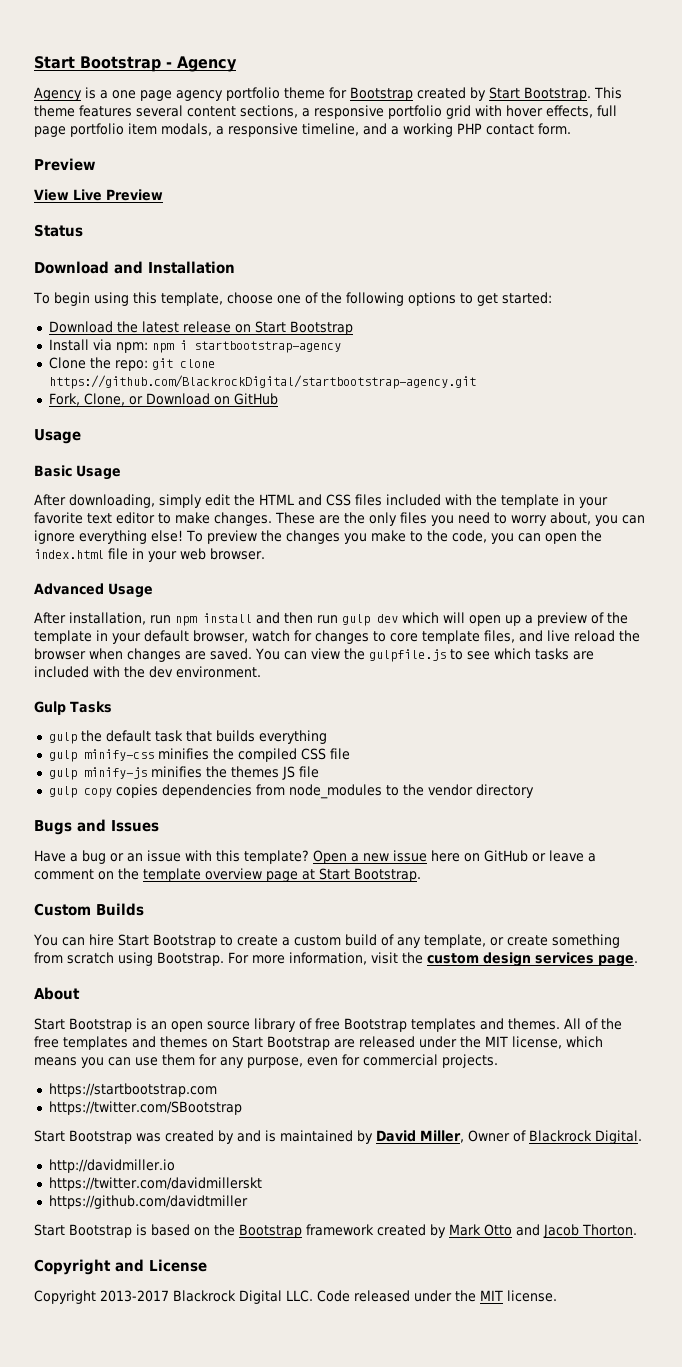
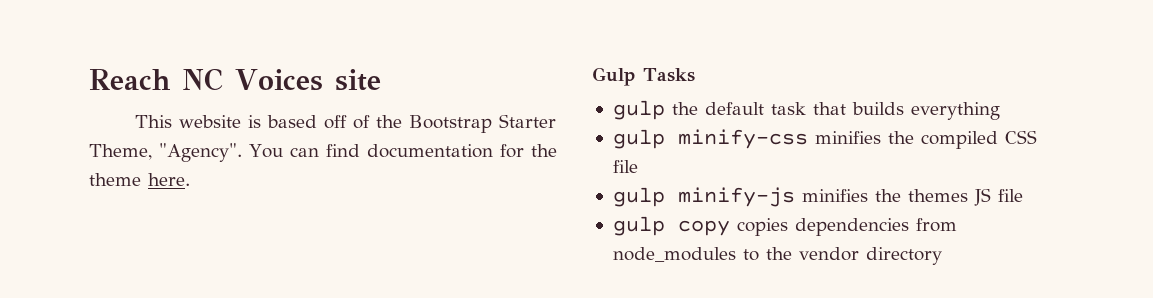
- Start Bootstrap - Agency
- Agency is a one page agency portfolio theme for Bootstrap created by Start Bootstrap. This theme features several content sections, a responsive portfolio grid with hover effects, full page portfolio item modals, a responsive timeline, and a working PHP contact form.
- Preview
- View Live Preview
- Status
- Download and Installation
- To begin using this template, choose one of the following options to get started:
- Download the latest release on Start Bootstrap
- Install via npm: npm i startbootstrap-agency
- Clone the repo: git clone https://github.com/BlackrockDigital/startbootstrap-agency.git
- Fork, Clone, or Download on GitHub
- Usage
- Basic Usage
- After downloading, simply edit the HTML and CSS files included with the template in your favorite text editor to make changes. These are the only files you need to worry about, you can ignore everything else! To preview the changes you make to the code, you can open the index.html file in your web browser.
- Advanced Usage
- After installation, run npm install and then run gulp dev which will open up a preview of the template in your default browser, watch for changes to core template files, and live reload the browser when changes are saved. You can view the gulpfile.js to see which tasks are included with the dev environment.
+ Reach NC Voices site
+ This website is based off of the Bootstrap Starter Theme, "Agency". You can find documentation for the theme here.
- Bugs and Issues
- Have a bug or an issue with this template? Open a new issue here on GitHub or leave a comment on the template overview page at Start Bootstrap.
- Custom Builds
- You can hire Start Bootstrap to create a custom build of any template, or create something from scratch using Bootstrap. For more information, visit the custom design services page.
- About
- Start Bootstrap is an open source library of free Bootstrap templates and themes. All of the free templates and themes on Start Bootstrap are released under the MIT license, which means you can use them for any purpose, even for commercial projects.
- https://startbootstrap.com
- https://twitter.com/SBootstrap
- Start Bootstrap was created by and is maintained by David Miller, Owner of Blackrock Digital.
- http://davidmiller.io
- https://twitter.com/davidmillerskt
- https://github.com/davidtmiller
- Start Bootstrap is based on the Bootstrap framework created by Mark Otto and Jacob Thorton.
- Copyright and License
- Copyright 2013-2017 Blackrock Digital LLC. Code released under the MIT license.

